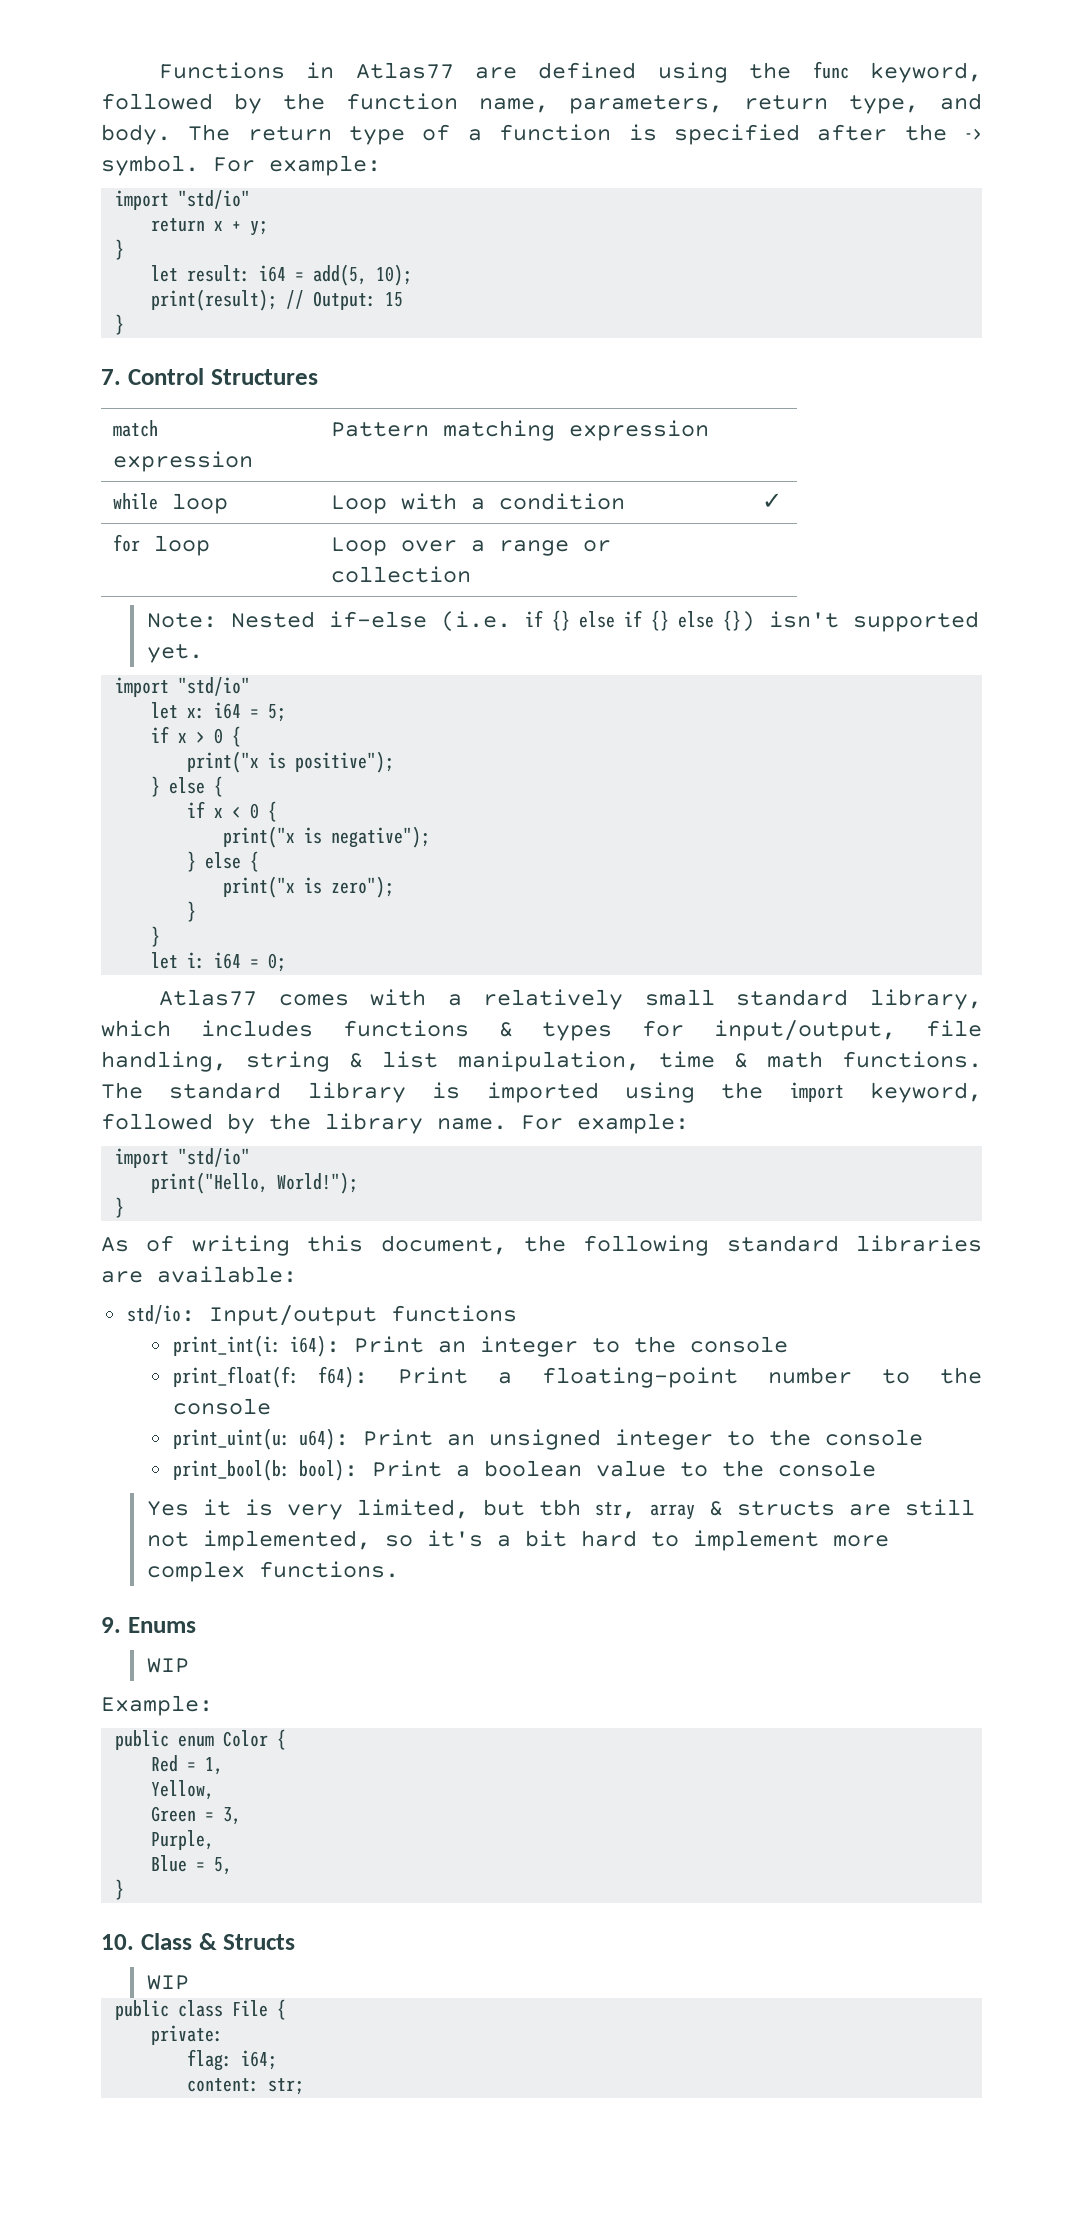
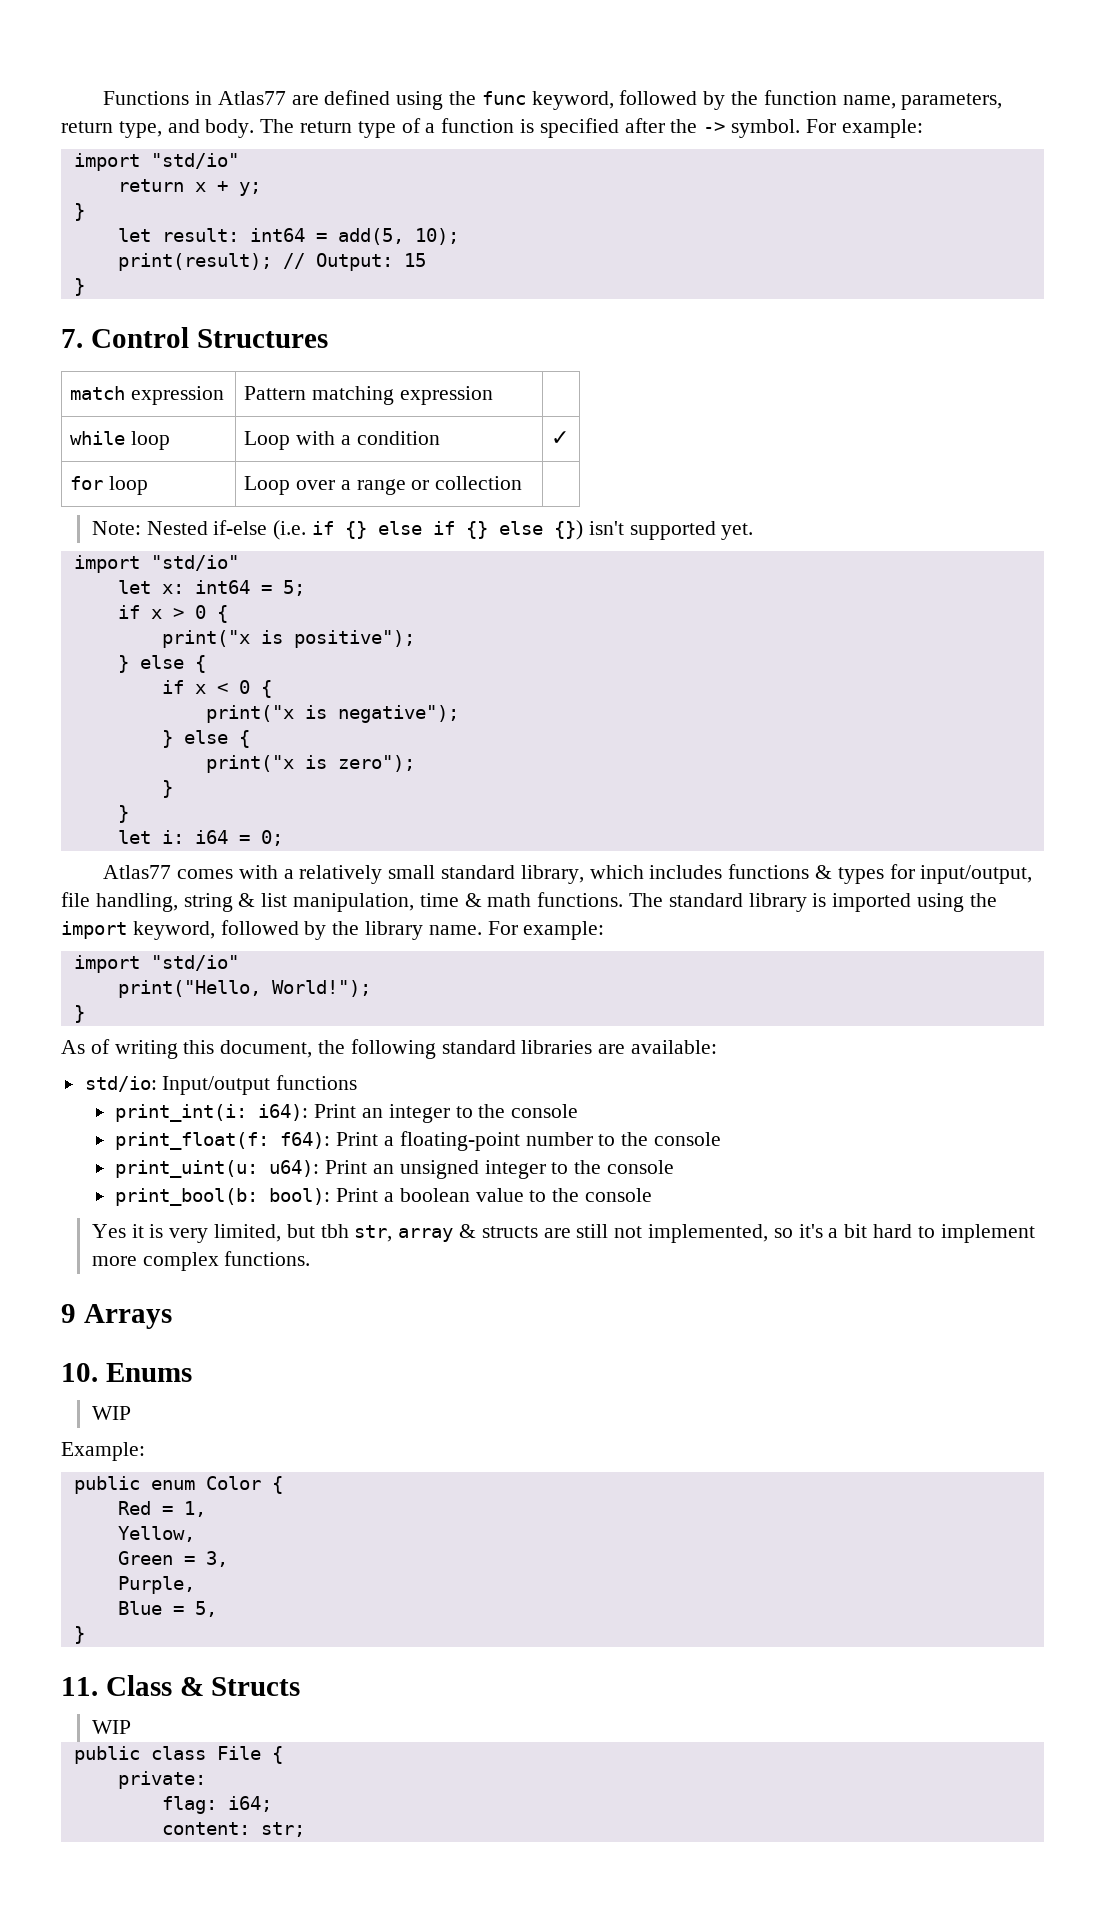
- let result: i64 = add(5, 10);
+ let result: int64 = add(5, 10);
- let x: i64 = 5;
+ let x: int64 = 5;
- 9. Enums
+ 9 Arrays
+ 10. Enums
- 10. Class & Structs
+ 11. Class & Structs

